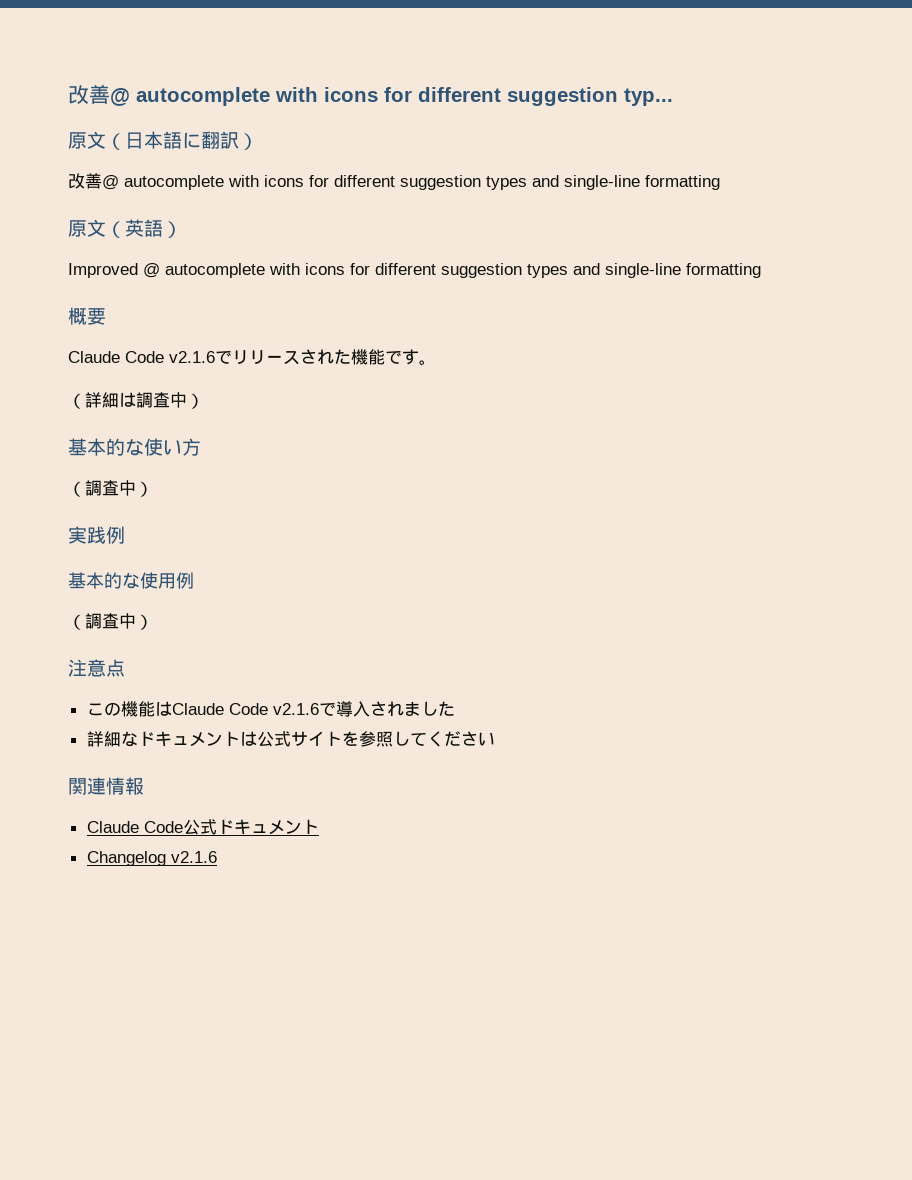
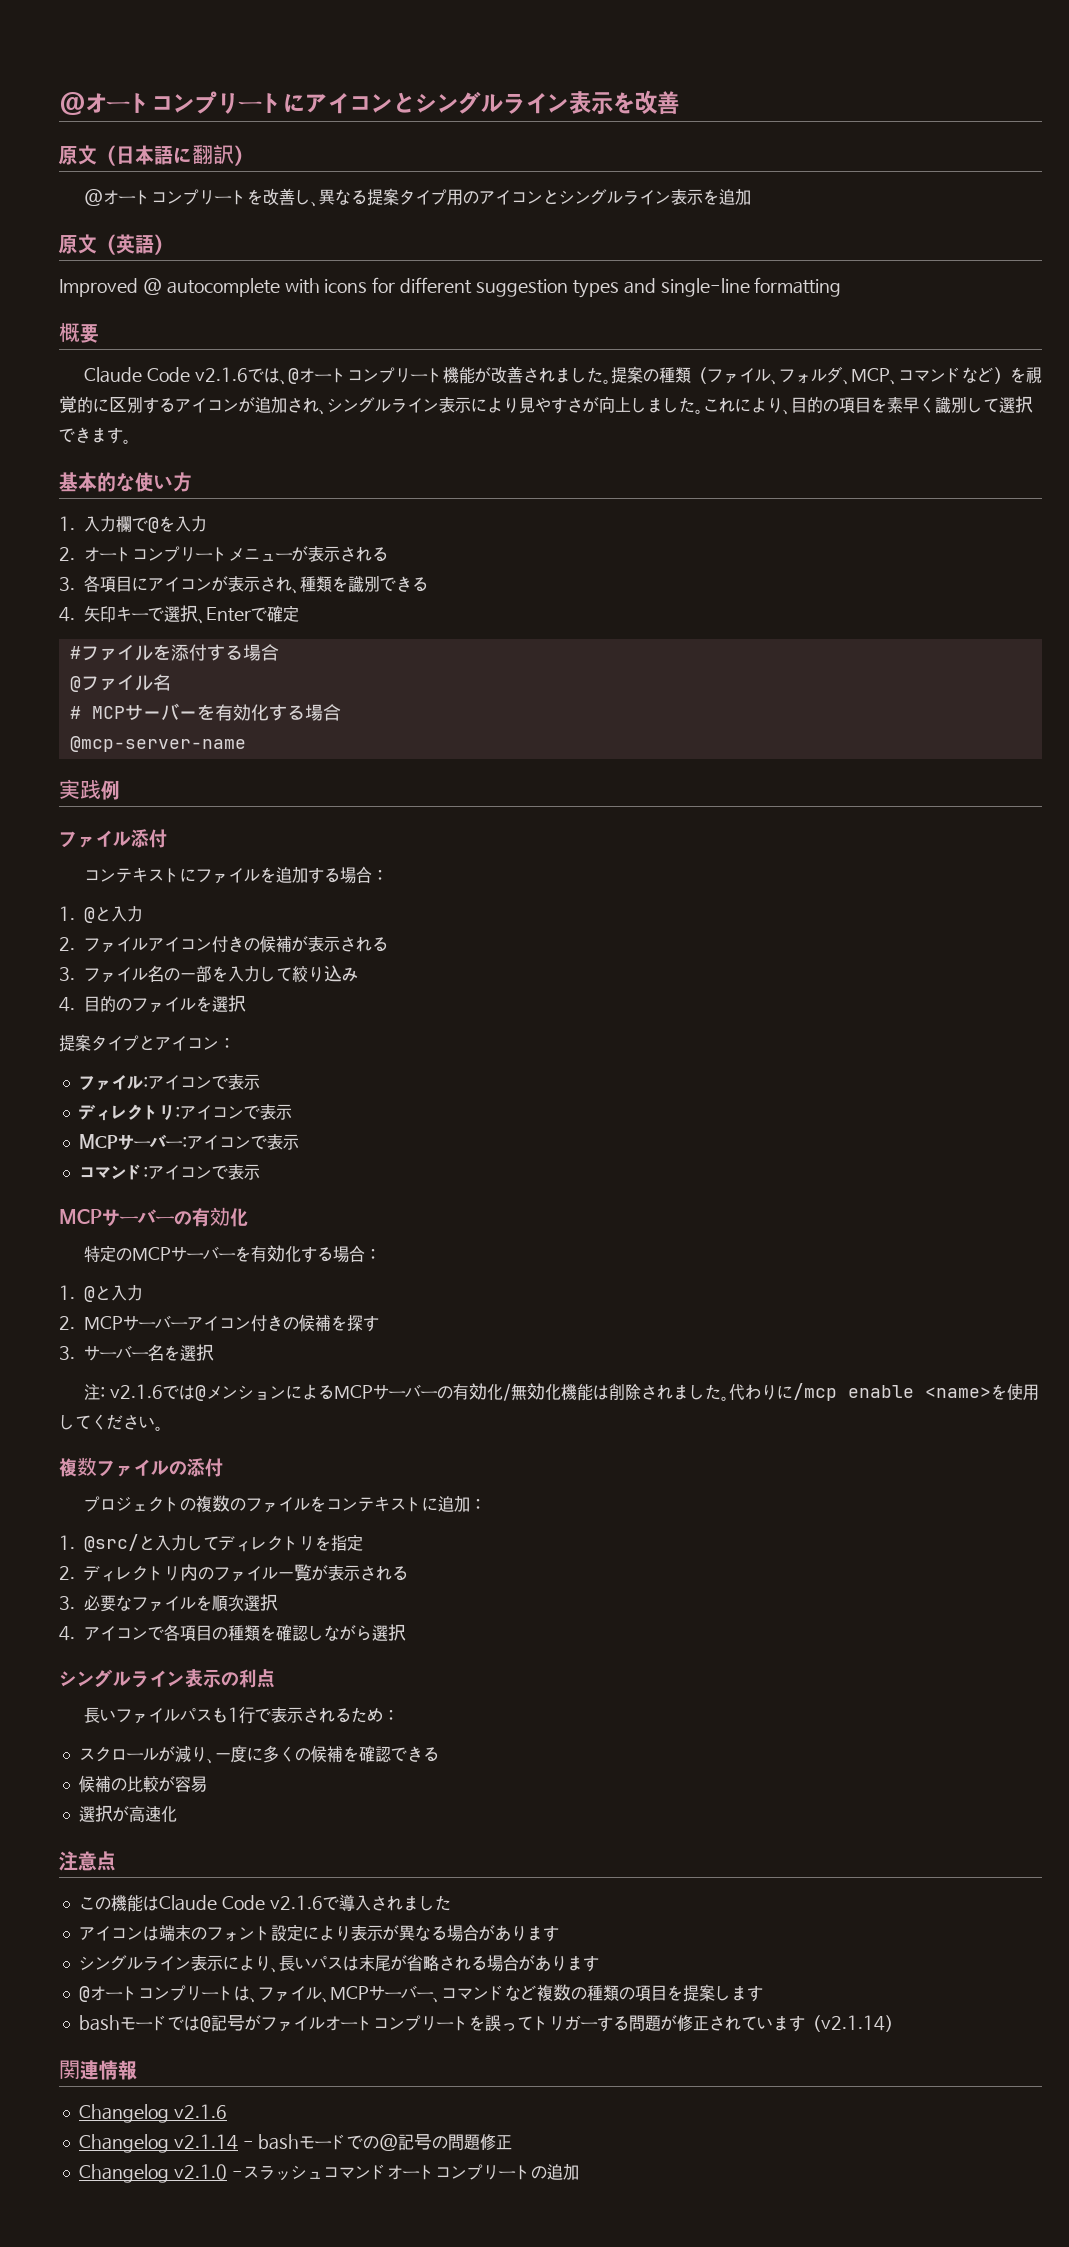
- 改善@ autocomplete with icons for different suggestion typ...
+ @オートコンプリートにアイコンとシングルライン表示を改善
- 改善@ autocomplete with icons for different suggestion types and single-line formatting
+ @オートコンプリートを改善し、異なる提案タイプ用のアイコンとシングルライン表示を追加
- Claude Code v2.1.6でリリースされた機能です。
- （詳細は調査中）
+ Claude Code v2.1.6では、@オートコンプリート機能が改善されました。提案の種類（ファイル、フォルダ、MCP、コマンドなど）を視覚的に区別するアイコンが追加され、シングルライン表示により見やすさが向上しました。これにより、目的の項目を素早く識別して選択できます。
  基本的な使い方
- （調査中）
+ 1.入力欄で@を入力
+ 2.オートコンプリートメニューが表示される
+ 3.各項目にアイコンが表示され、種類を識別できる
+ 4.矢印キーで選択、Enterで確定
+ #ファイルを添付する場合
+ @ファイル名
+ # MCPサーバーを有効化する場合
+ @mcp-server-name
  実践例
- 基本的な使用例
- （調査中）
+ ファイル添付
+ コンテキストにファイルを追加する場合：
+ 1. @と入力
+ 2.ファイルアイコン付きの候補が表示される
+ 3.ファイル名の一部を入力して絞り込み
+ 4.目的のファイルを選択
+ 提案タイプとアイコン：
+ ファイル:アイコンで表示
+ ディレクトリ:アイコンで表示
+ MCPサーバー:アイコンで表示
+ コマンド:アイコンで表示
+ MCPサーバーの有効化
+ 特定のMCPサーバーを有効化する場合：
+ 1. @と入力
+ 2. MCPサーバーアイコン付きの候補を探す
+ 3.サーバー名を選択
+ 注: v2.1.6では@メンションによるMCPサーバーの有効化/無効化機能は削除されました。代わりに/mcp enable <name>を使用してください。
+ 複数ファイルの添付
+ プロジェクトの複数のファイルをコンテキストに追加：
+ 1. @src/と入力してディレクトリを指定
+ 2.ディレクトリ内のファイル一覧が表示される
+ 3.必要なファイルを順次選択
+ 4.アイコンで各項目の種類を確認しながら選択
+ シングルライン表示の利点
+ 長いファイルパスも1行で表示されるため：
+ スクロールが減り、一度に多くの候補を確認できる
+ 候補の比較が容易
+ 選択が高速化
- 詳細なドキュメントは公式サイトを参照してください
+ アイコンは端末のフォント設定により表示が異なる場合があります
+ シングルライン表示により、長いパスは末尾が省略される場合があります
+ @オートコンプリートは、ファイル、MCPサーバー、コマンドなど複数の種類の項目を提案します
+ bashモードでは@記号がファイルオートコンプリートを誤ってトリガーする問題が修正されています（v2.1.14）
  関連情報
- Claude Code公式ドキュメント
  Changelog v2.1.6
+ Changelog v2.1.14 - bashモードでの@記号の問題修正
+ Changelog v2.1.0 -スラッシュコマンドオートコンプリートの追加

